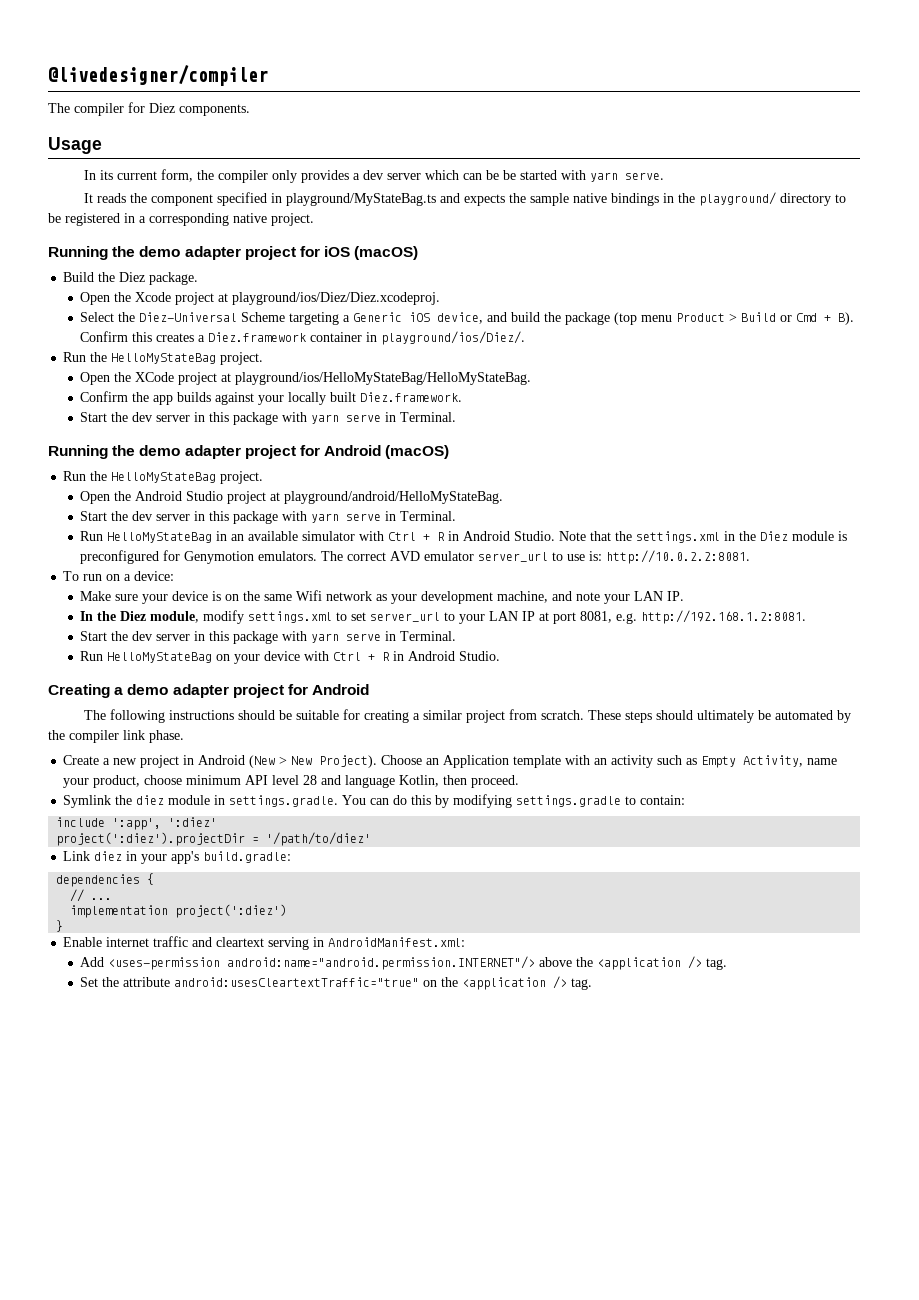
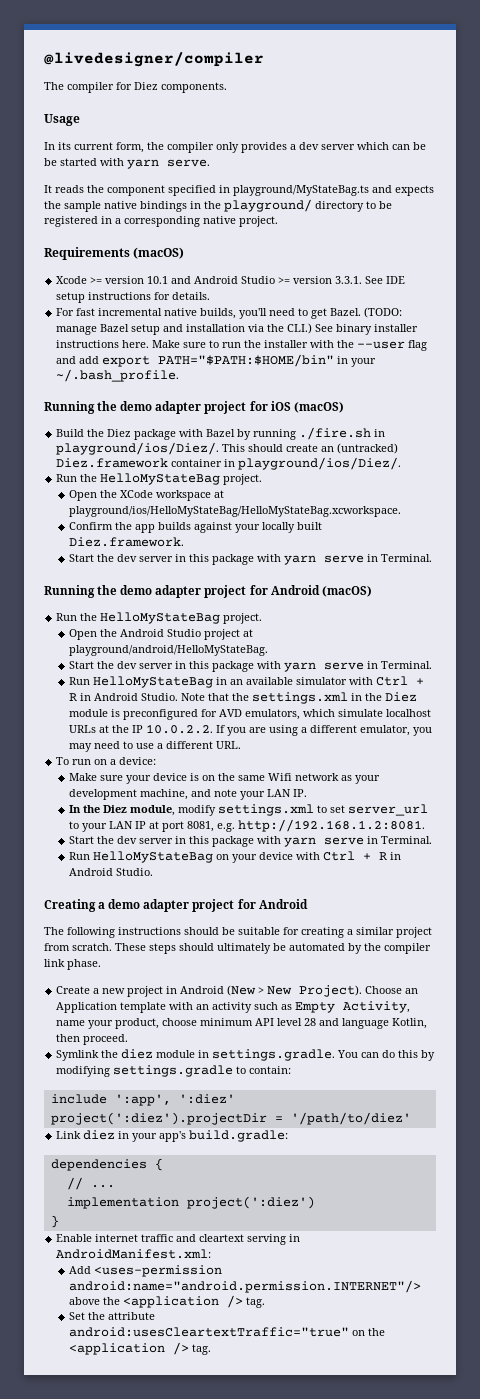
+ Requirements (macOS)
+ Xcode >= version 10.1 and Android Studio >= version 3.3.1. See IDE setup instructions for details.
+ For fast incremental native builds, you'll need to get Bazel. (TODO: manage Bazel setup and installation via the CLI.) See binary installer instructions here. Make sure to run the installer with the --user flag and add export PATH="$PATH:$HOME/bin" in your ~/.bash_profile.
- Build the Diez package.
- Open the Xcode project at playground/ios/Diez/Diez.xcodeproj.
- Select the Diez-Universal Scheme targeting a Generic iOS device, and build the package (top menu Product > Build or Cmd + B). Confirm this creates a Diez.framework container in playground/ios/Diez/.
+ Build the Diez package with Bazel by running ./fire.sh in playground/ios/Diez/. This should create an (untracked) Diez.framework container in playground/ios/Diez/.
- Open the XCode project at playground/ios/HelloMyStateBag/HelloMyStateBag.
+ Open the XCode workspace at playground/ios/HelloMyStateBag/HelloMyStateBag.xcworkspace.
- Note that the settings.xml in the Diez module is preconfigured for Genymotion emulators. The correct AVD emulator server_url to use is: http://10.0.2.2:8081.
+ Note that the settings.xml in the Diez module is preconfigured for AVD emulators, which simulate localhost URLs at the IP 10.0.2.2. If you are using a different emulator, you may need to use a different URL.

